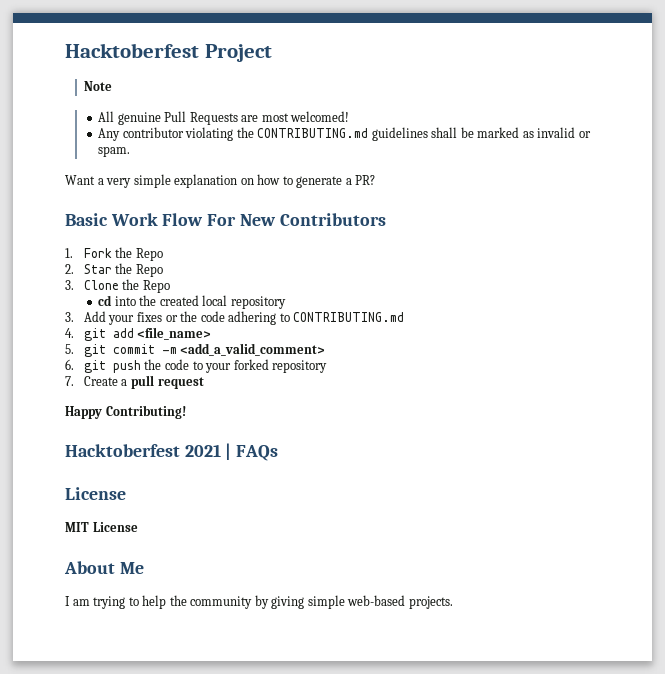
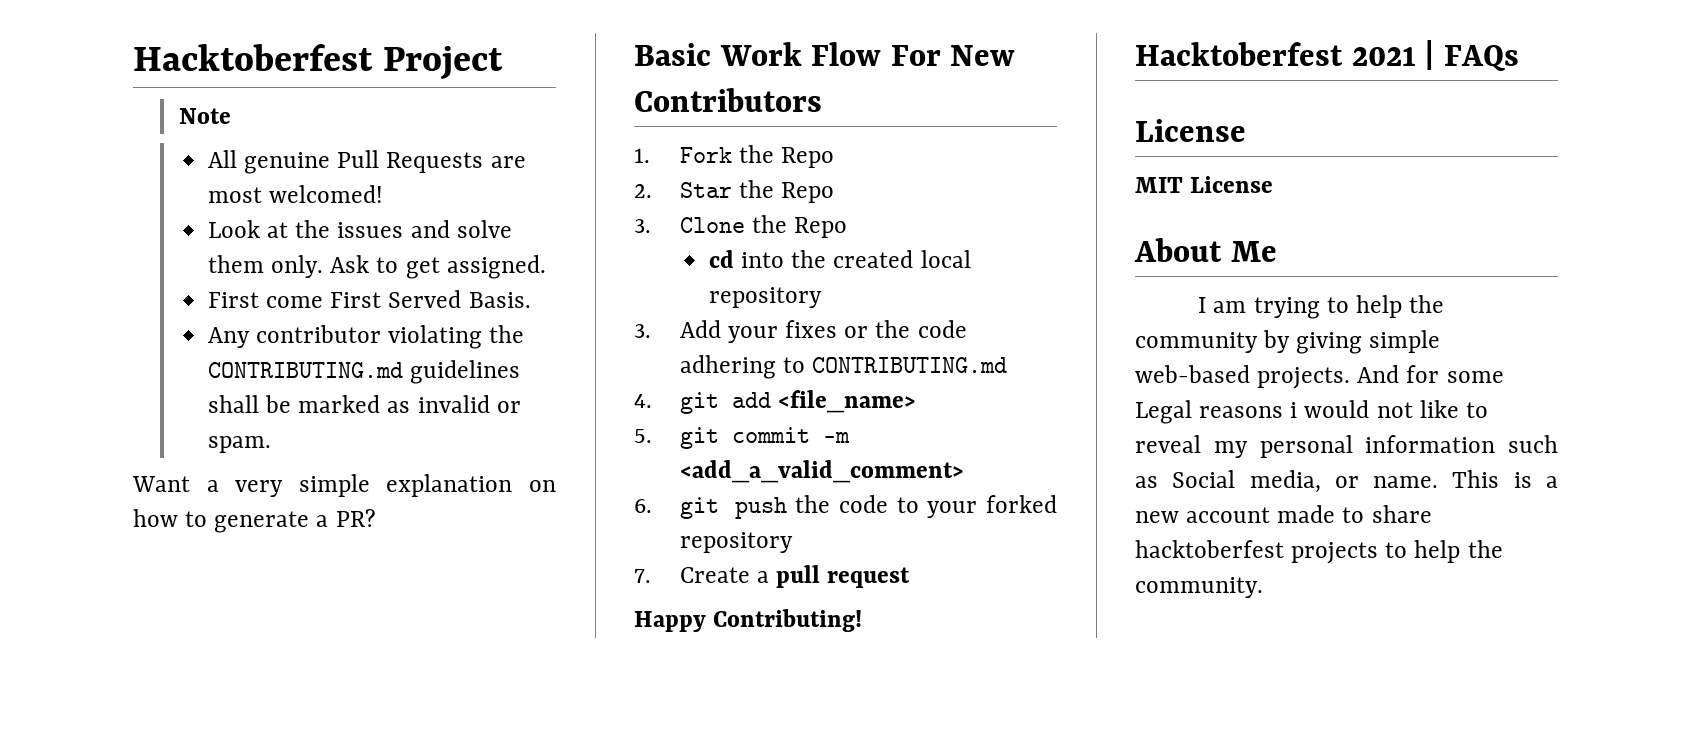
+ Look at the issues and solve them only. Ask to get assigned.
+ First come First Served Basis.
+ And for some Legal reasons i would not like to reveal my personal information such as Social media, or name. This is a new account made to share hacktoberfest projects to help the community.

